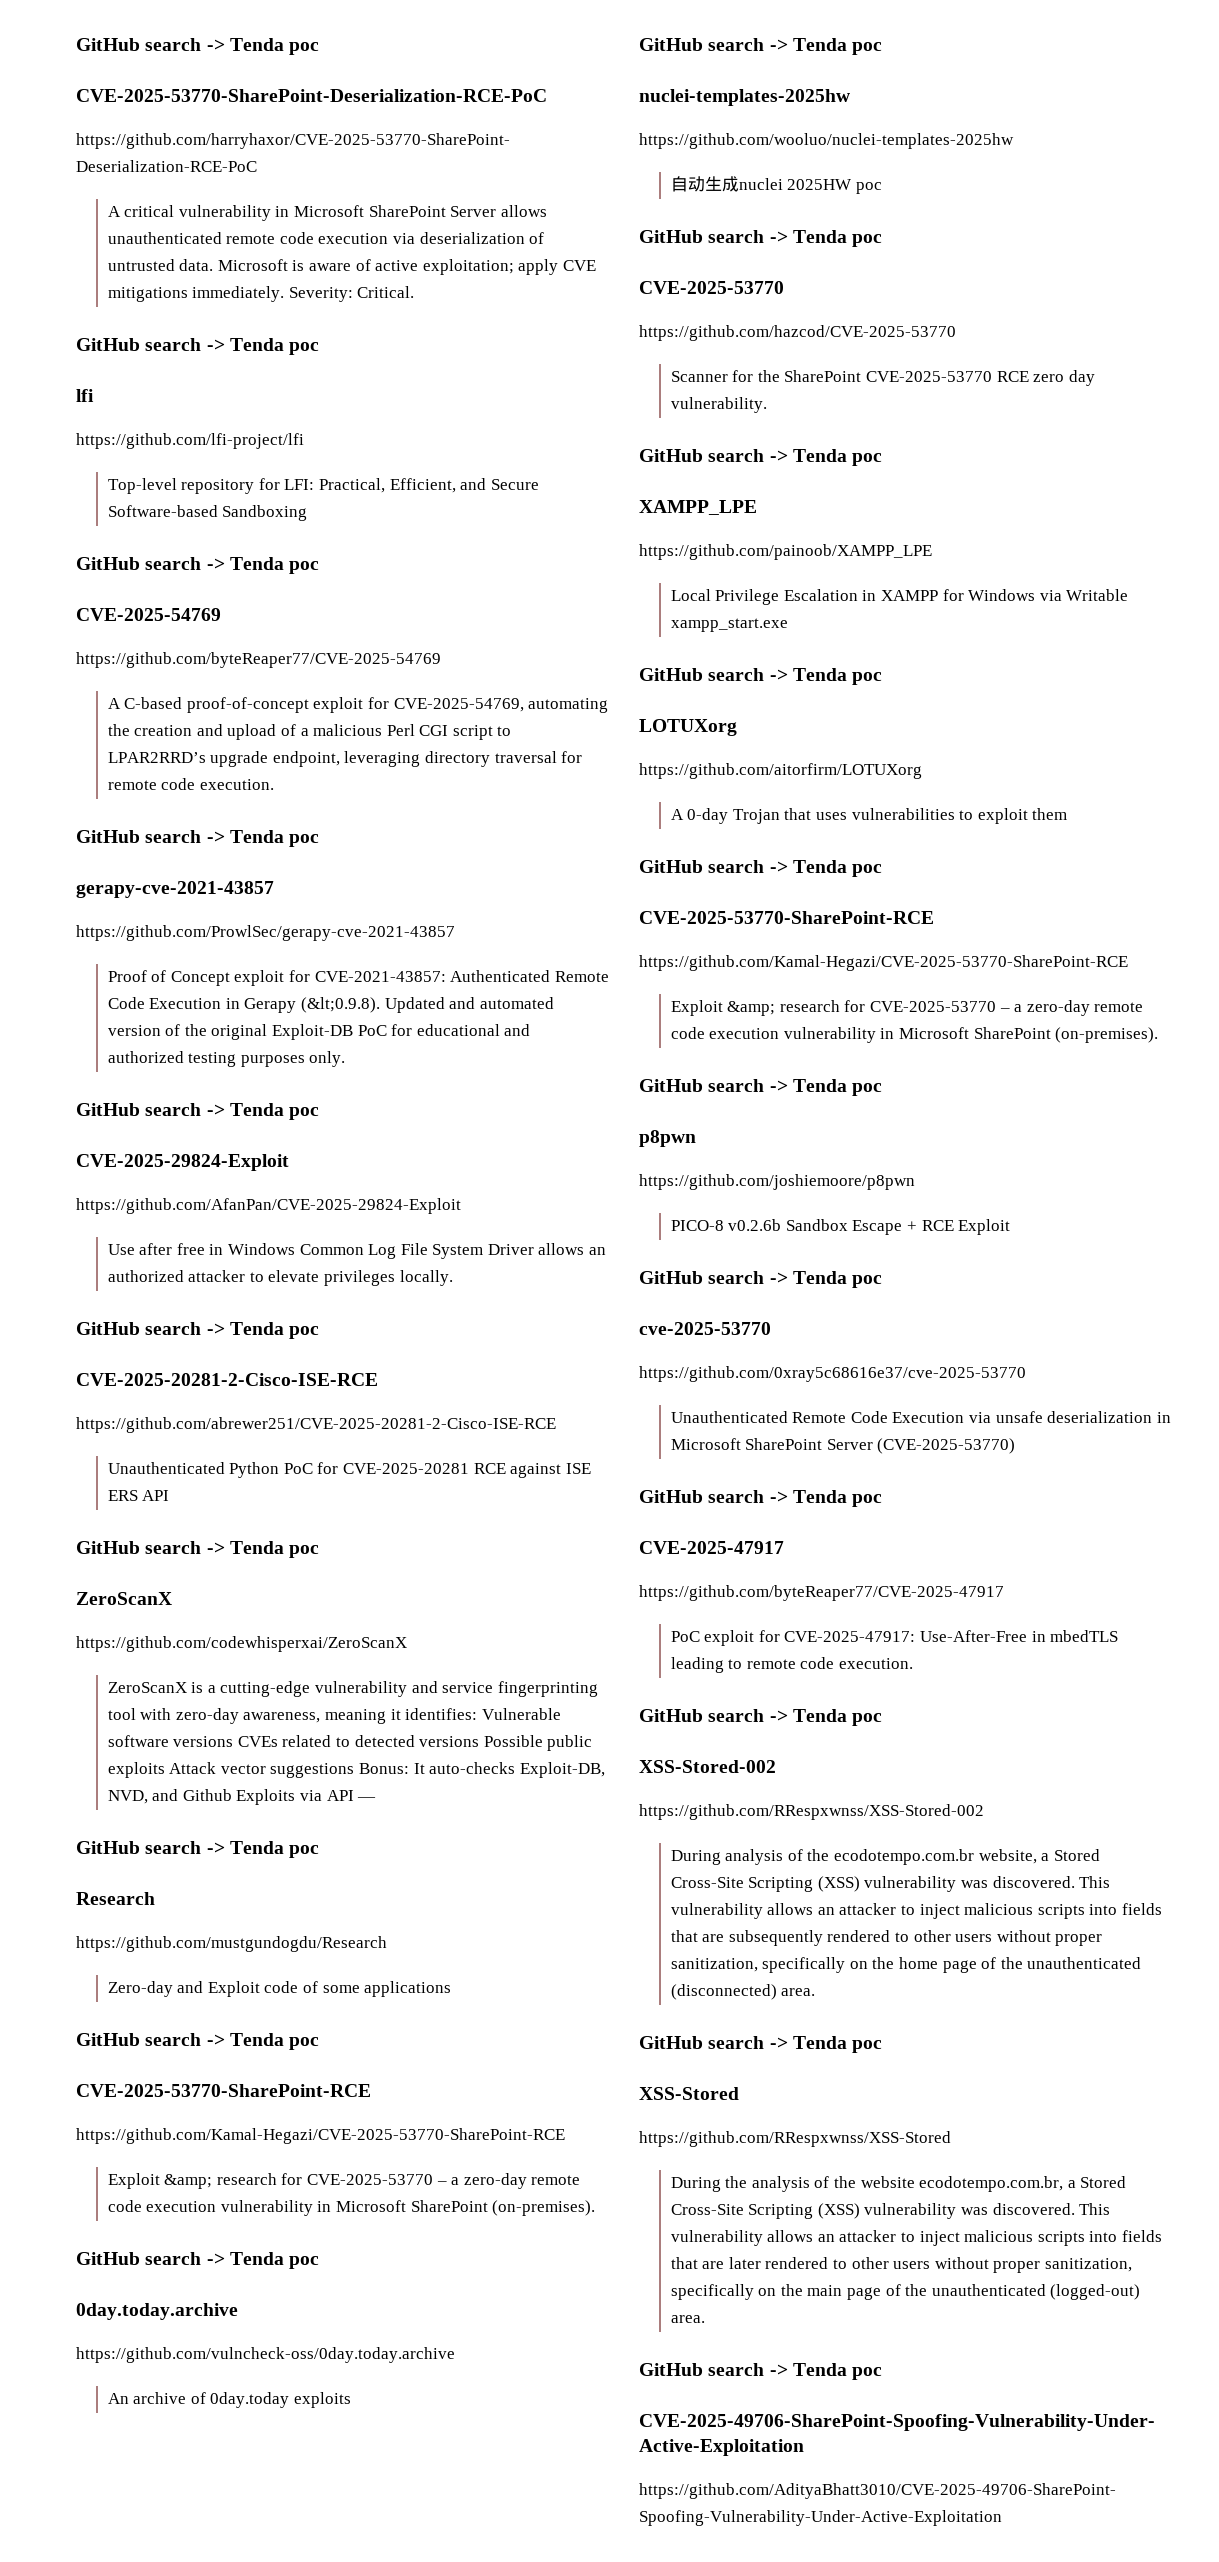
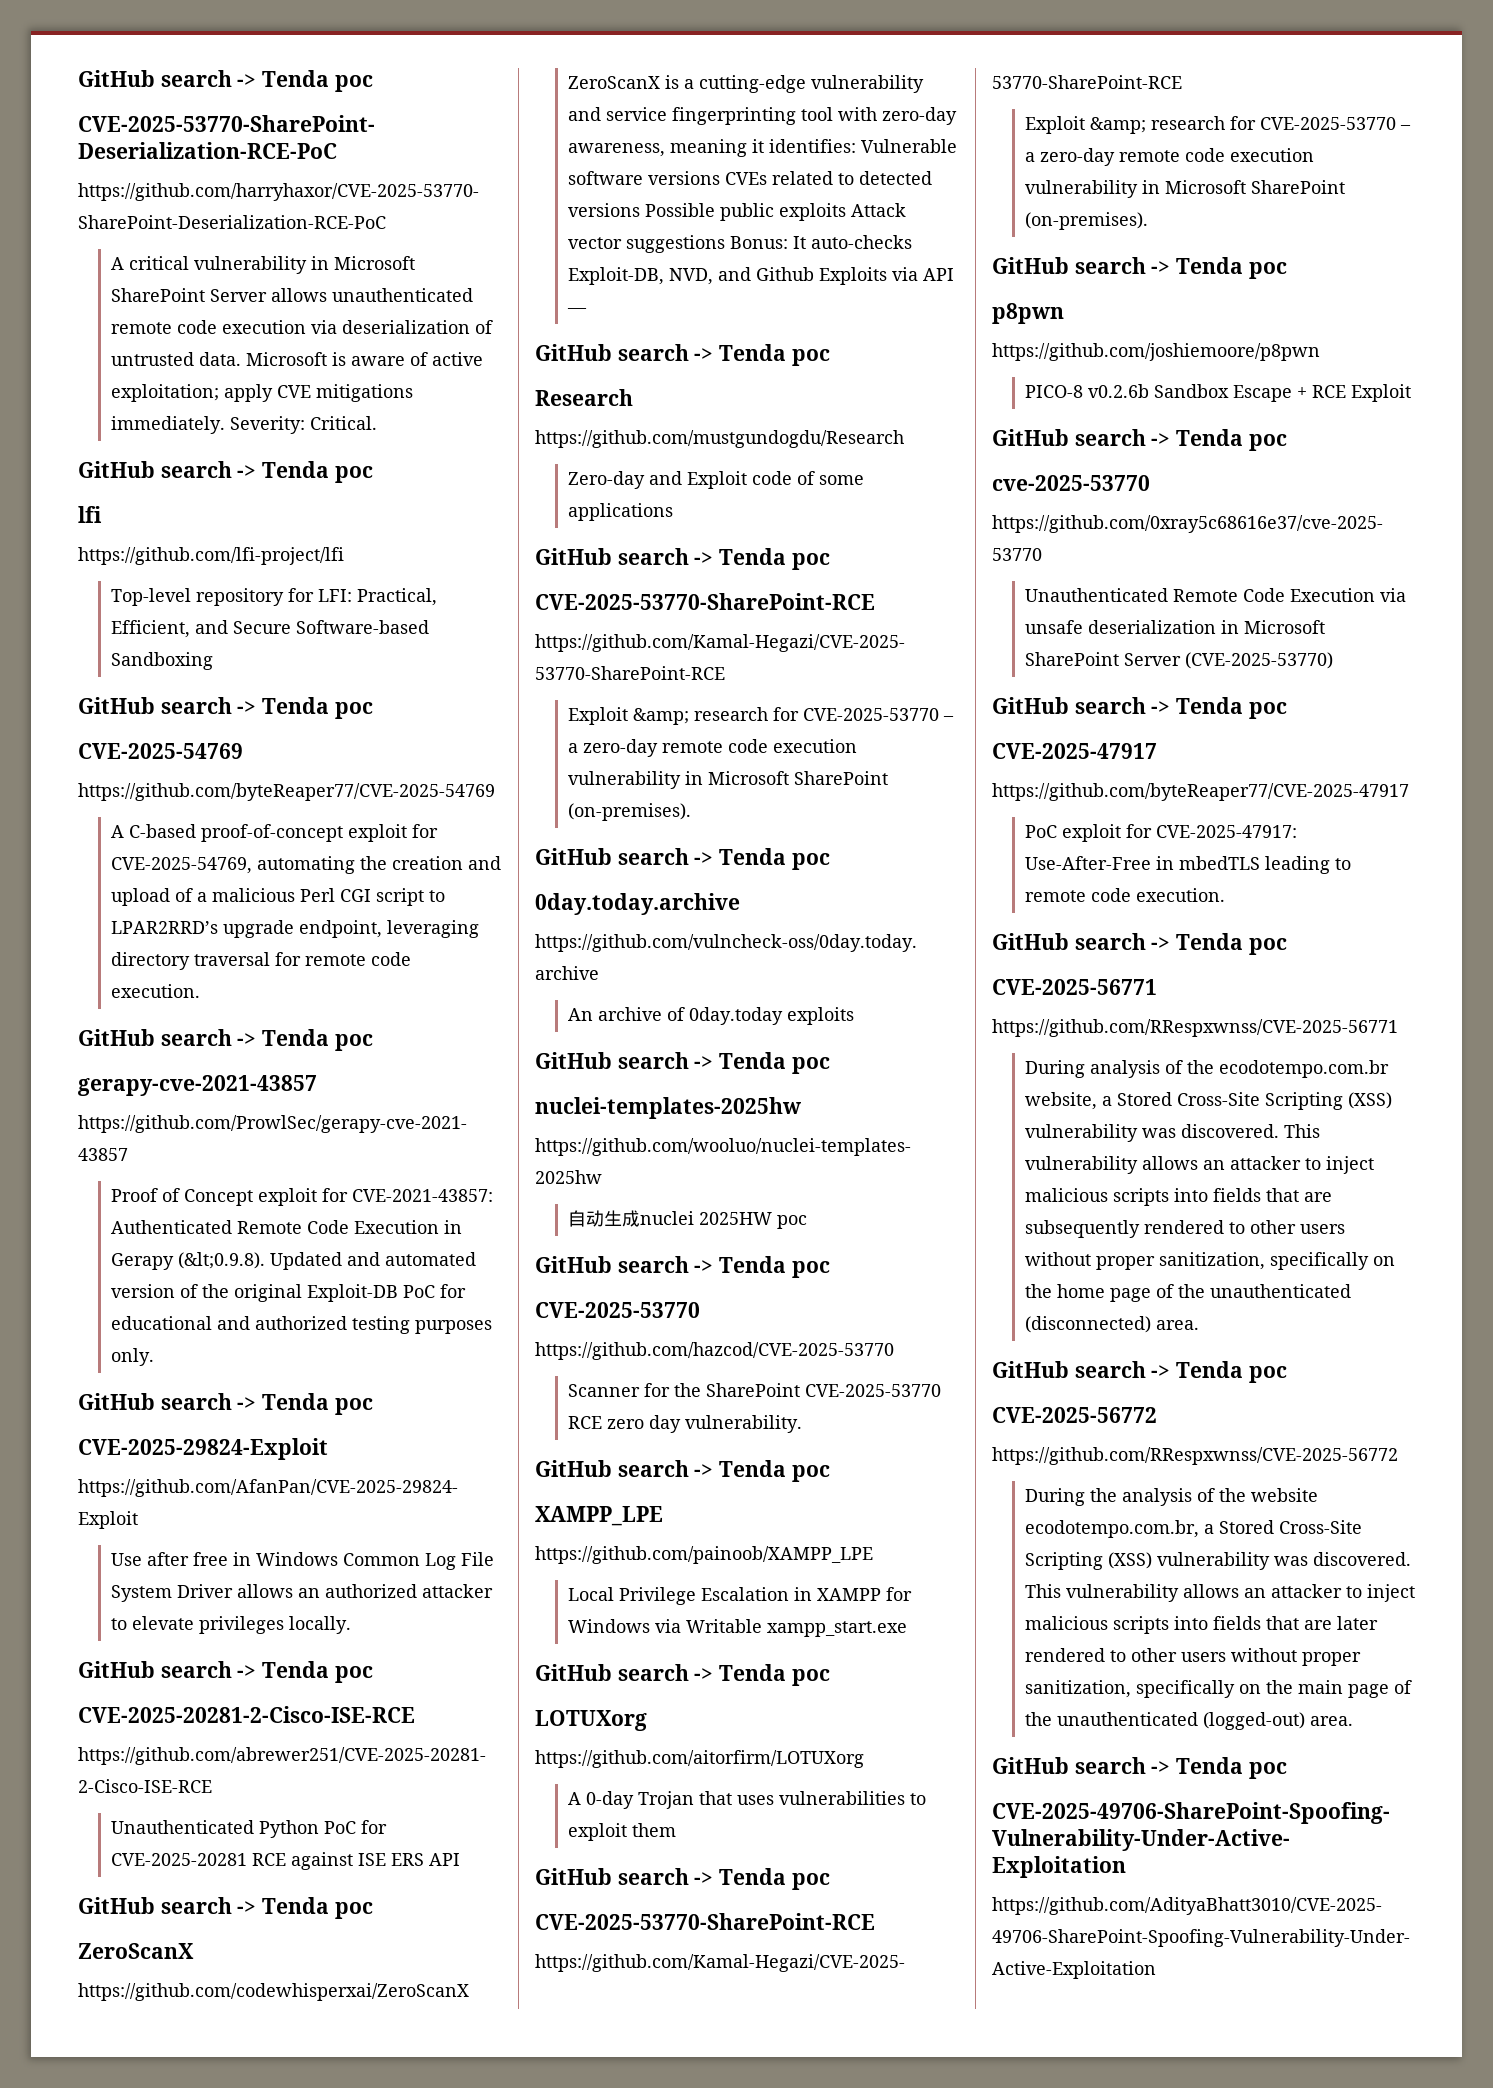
- XSS-Stored-002
- https://github.com/RRespxwnss/XSS-Stored-002
+ CVE-2025-56771
+ https://github.com/RRespxwnss/CVE-2025-56771
- XSS-Stored
- https://github.com/RRespxwnss/XSS-Stored
+ CVE-2025-56772
+ https://github.com/RRespxwnss/CVE-2025-56772

